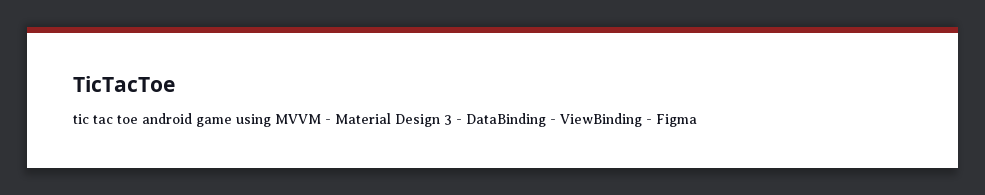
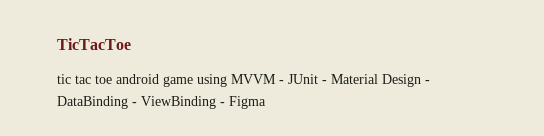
- tic tac toe android game using MVVM - Material Design 3 - DataBinding - ViewBinding - Figma
+ tic tac toe android game using MVVM - JUnit - Material Design - DataBinding - ViewBinding - Figma

